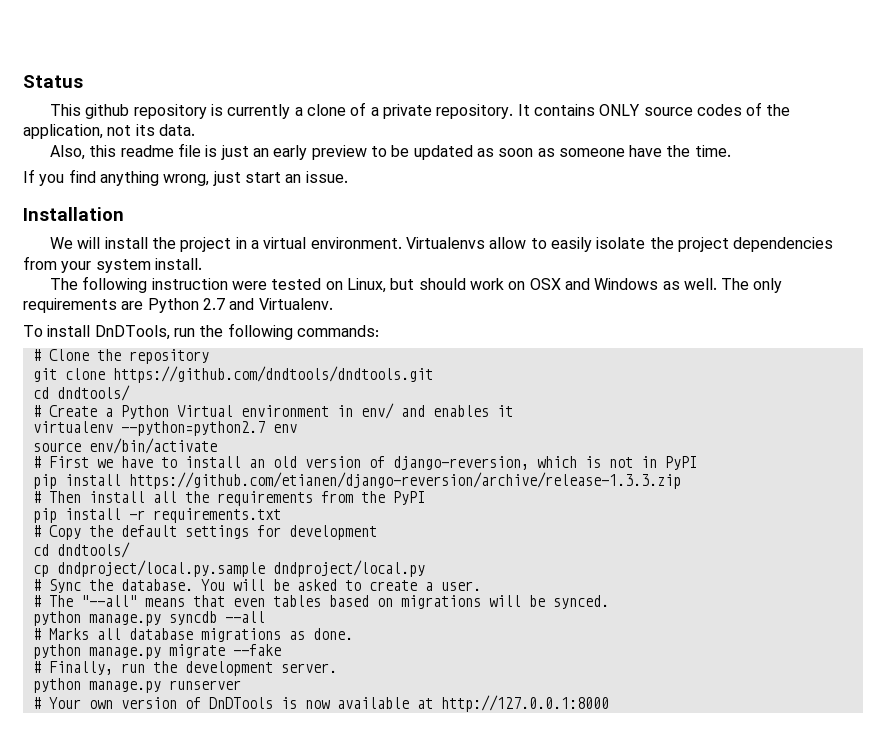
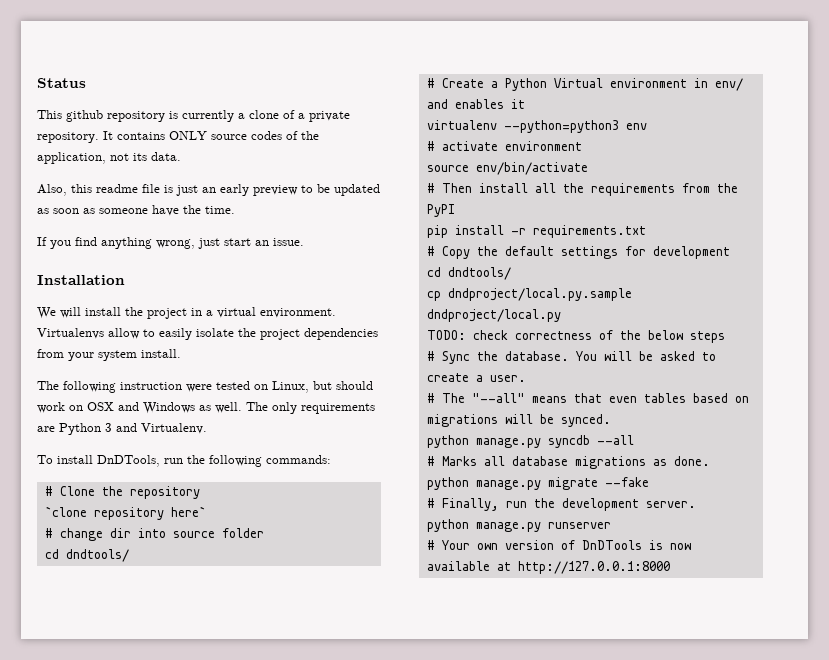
- The only requirements are Python 2.7 and Virtualenv.
+ The only requirements are Python 3 and Virtualenv.
- git clone https://github.com/dndtools/dndtools.git
+ `clone repository here`
+ # change dir into source folder
- virtualenv --python=python2.7 env
+ virtualenv --python=python3 env
+ # activate environment
- # First we have to install an old version of django-reversion, which is not in PyPI
- pip install https://github.com/etianen/django-reversion/archive/release-1.3.3.zip
+ TODO: check correctness of the below steps

